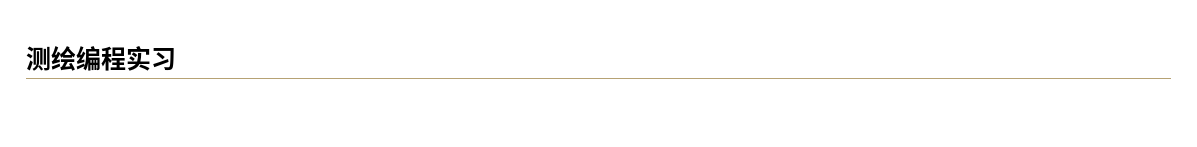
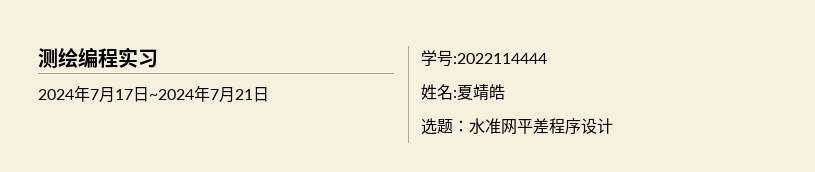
+ 2024年7月17日~2024年7月21日
+ 学号:2022114444
+ 姓名:夏靖皓
+ 选题：水准网平差程序设计

